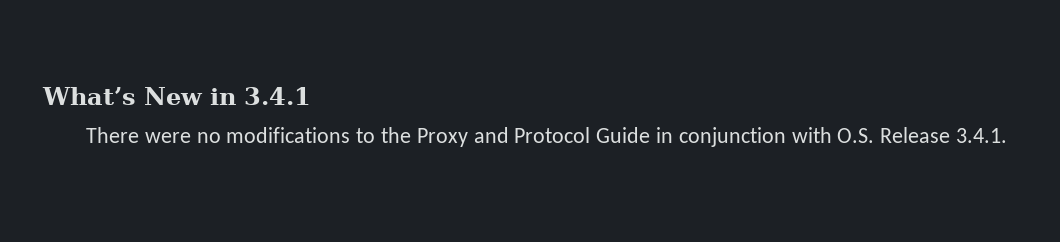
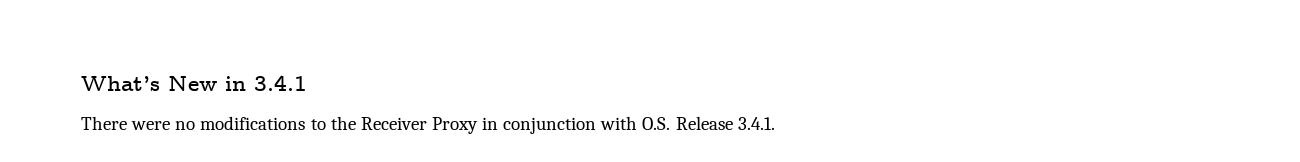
- There were no modifications to the Proxy and Protocol Guide in conjunction with O.S. Release 3.4.1.
+ There were no modifications to the Receiver Proxy in conjunction with O.S. Release 3.4.1.

